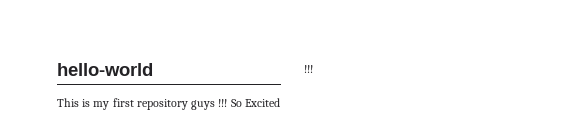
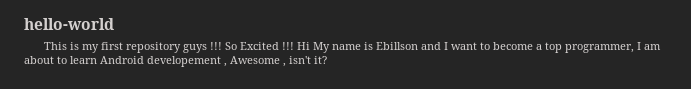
+ Hi My name is Ebillson and I want to become a top programmer, I am about to learn Android developement , Awesome , isn't it?

